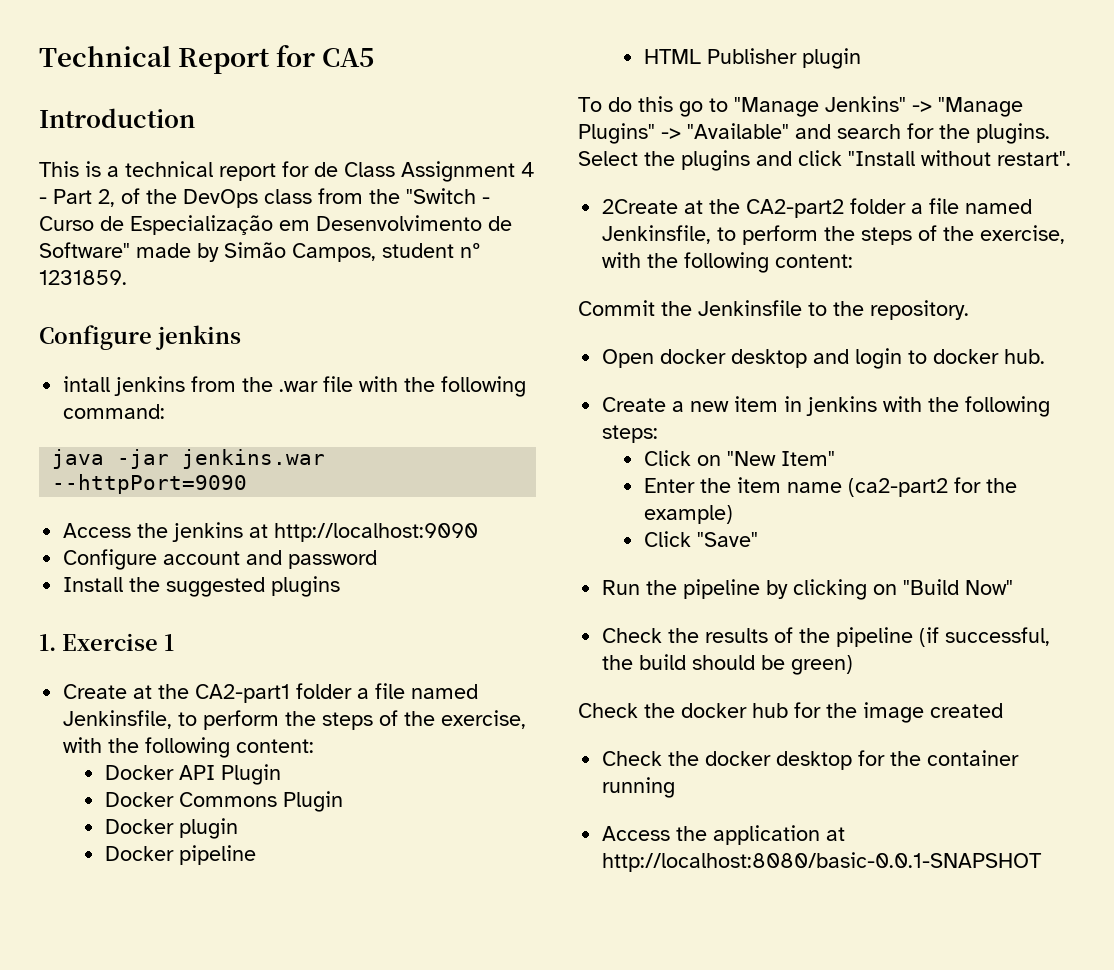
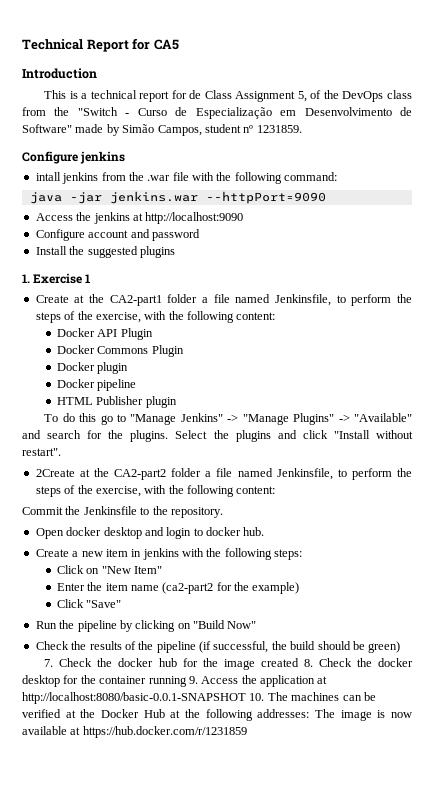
- This is a technical report for de Class Assignment 4 - Part 2, of the DevOps class from the "Switch - Curso de Especialização em Desenvolvimento de Software" made by Simão Campos, student nº 1231859.
+ This is a technical report for de Class Assignment 5, of the DevOps class from the "Switch - Curso de Especialização em Desenvolvimento de Software" made by Simão Campos, student nº 1231859.
- Check the docker hub for the image created
- Check the docker desktop for the container running
- Access the application at http://localhost:8080/basic-0.0.1-SNAPSHOT
+ 7. Check the docker hub for the image created 8. Check the docker desktop for the container running 9. Access the application at http://localhost:8080/basic-0.0.1-SNAPSHOT 10. The machines can be verified at the Docker Hub at the following addresses: The image is now available at https://hub.docker.com/r/1231859

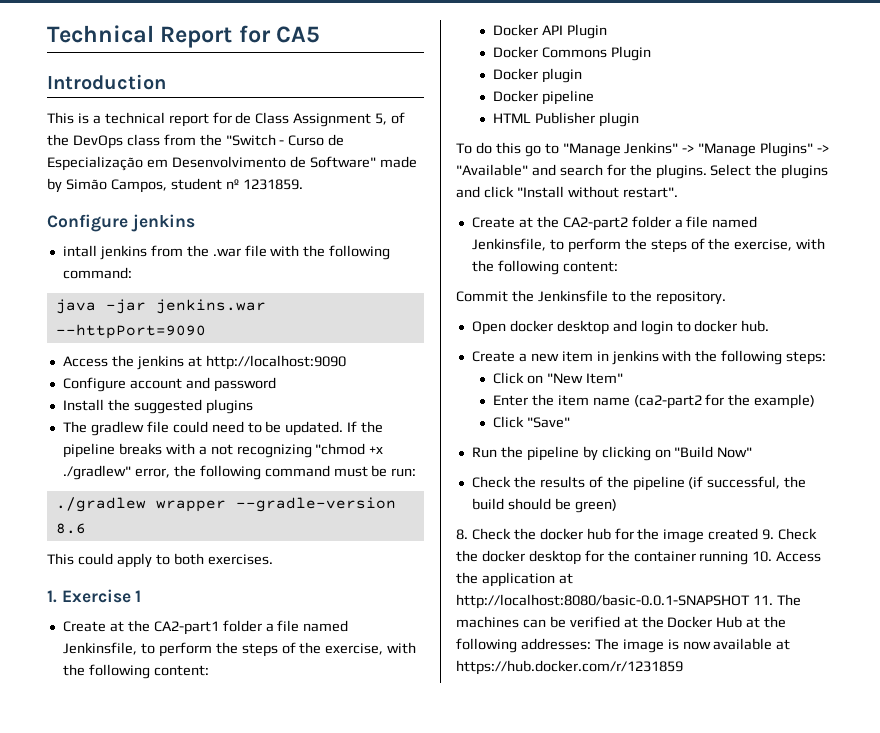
+ The gradlew file could need to be updated. If the pipeline breaks with a not recognizing "chmod +x ./gradlew" error, the following command must be run:
+ ./gradlew wrapper --gradle-version 8.6
+ This could apply to both exercises.
- 2Create at the CA2-part2 folder a file named Jenkinsfile, to perform the steps of the exercise, with the following content:
+ Create at the CA2-part2 folder a file named Jenkinsfile, to perform the steps of the exercise, with the following content:
- 7. Check the docker hub for the image created 8. Check the docker desktop for the container running 9. Access the application at http://localhost:8080/basic-0.0.1-SNAPSHOT 10. The machines can be verified at the Docker Hub at the following addresses: The image is now available at https://hub.docker.com/r/1231859
+ 8. Check the docker hub for the image created 9. Check the docker desktop for the container running 10. Access the application at http://localhost:8080/basic-0.0.1-SNAPSHOT 11. The machines can be verified at the Docker Hub at the following addresses: The image is now available at https://hub.docker.com/r/1231859

